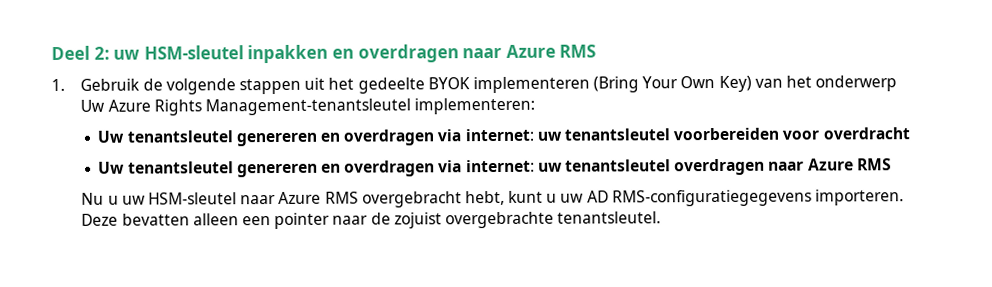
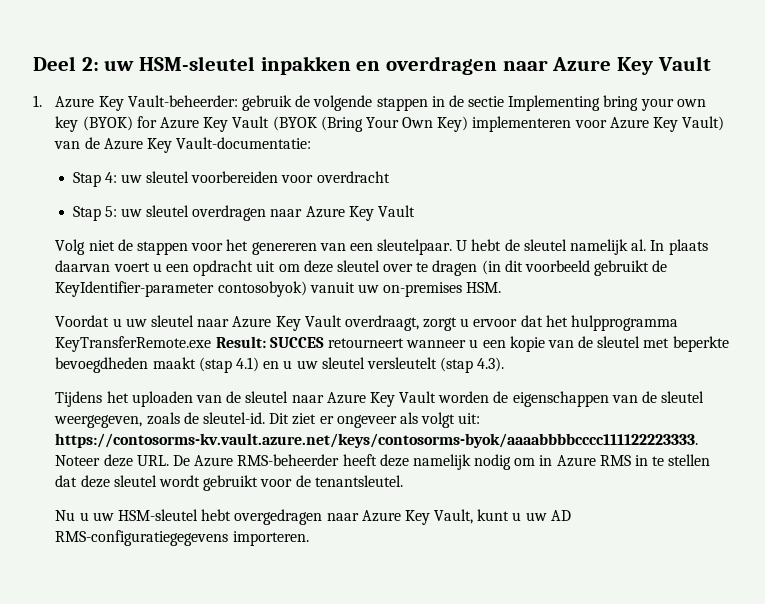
- Deel 2: uw HSM-sleutel inpakken en overdragen naar Azure RMS
+ Deel 2: uw HSM-sleutel inpakken en overdragen naar Azure Key Vault
- 1. Gebruik de volgende stappen uit het gedeelte BYOK implementeren (Bring Your Own Key) van het onderwerp Uw Azure Rights Management-tenantsleutel implementeren:
- Uw tenantsleutel genereren en overdragen via internet: uw tenantsleutel voorbereiden voor overdracht
- Uw tenantsleutel genereren en overdragen via internet: uw tenantsleutel overdragen naar Azure RMS
- Nu u uw HSM-sleutel naar Azure RMS overgebracht hebt, kunt u uw AD RMS-configuratiegegevens importeren. Deze bevatten alleen een pointer naar de zojuist overgebrachte tenantsleutel.
+ 1. Azure Key Vault-beheerder: gebruik de volgende stappen in de sectie Implementing bring your own key (BYOK) for Azure Key Vault (BYOK (Bring Your Own Key) implementeren voor Azure Key Vault) van de Azure Key Vault-documentatie:
+ Stap 4: uw sleutel voorbereiden voor overdracht
+ Stap 5: uw sleutel overdragen naar Azure Key Vault
+ Volg niet de stappen voor het genereren van een sleutelpaar. U hebt de sleutel namelijk al. In plaats daarvan voert u een opdracht uit om deze sleutel over te dragen (in dit voorbeeld gebruikt de KeyIdentifier-parameter contosobyok) vanuit uw on-premises HSM.
+ Voordat u uw sleutel naar Azure Key Vault overdraagt, zorgt u ervoor dat het hulpprogramma KeyTransferRemote.exe Result: SUCCES retourneert wanneer u een kopie van de sleutel met beperkte bevoegdheden maakt (stap 4.1) en u uw sleutel versleutelt (stap 4.3).
+ Tijdens het uploaden van de sleutel naar Azure Key Vault worden de eigenschappen van de sleutel weergegeven, zoals de sleutel-id. Dit ziet er ongeveer als volgt uit: https://contosorms-kv.vault.azure.net/keys/contosorms-byok/aaaabbbbcccc111122223333. Noteer deze URL. De Azure RMS-beheerder heeft deze namelijk nodig om in Azure RMS in te stellen dat deze sleutel wordt gebruikt voor de tenantsleutel.
+ Nu u uw HSM-sleutel hebt overgedragen naar Azure Key Vault, kunt u uw AD RMS-configuratiegegevens importeren.

